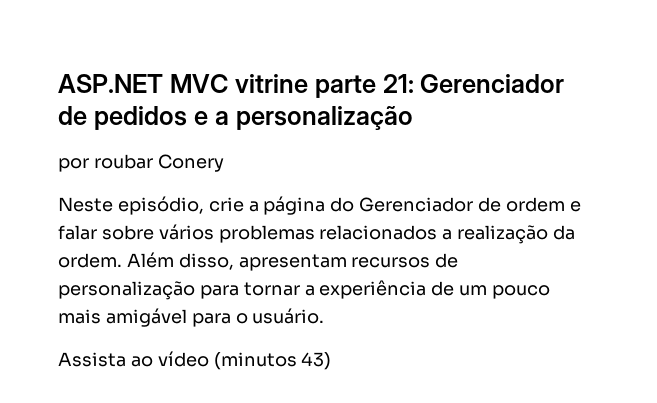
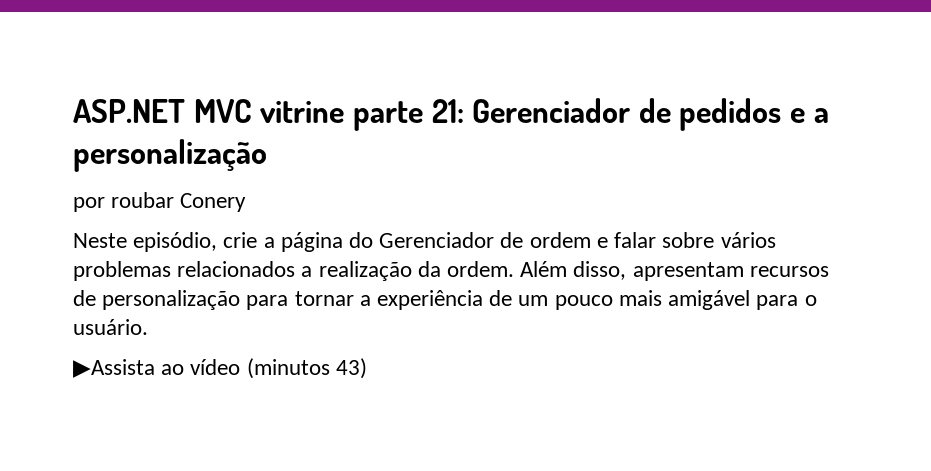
- Assista ao vídeo (minutos 43)
+ ▶Assista ao vídeo (minutos 43)

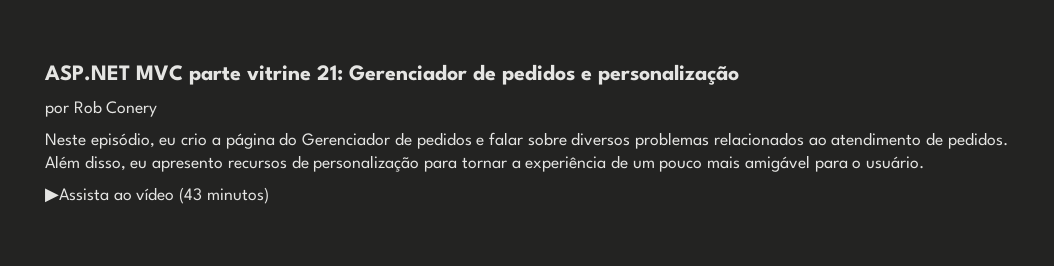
- ASP.NET MVC vitrine parte 21: Gerenciador de pedidos e a personalização
+ ASP.NET MVC parte vitrine 21: Gerenciador de pedidos e personalização
- por roubar Conery
+ por Rob Conery
- Neste episódio, crie a página do Gerenciador de ordem e falar sobre vários problemas relacionados a realização da ordem. Além disso, apresentam recursos de personalização para tornar a experiência de um pouco mais amigável para o usuário.
+ Neste episódio, eu crio a página do Gerenciador de pedidos e falar sobre diversos problemas relacionados ao atendimento de pedidos. Além disso, eu apresento recursos de personalização para tornar a experiência de um pouco mais amigável para o usuário.
- ▶Assista ao vídeo (minutos 43)
+ ▶Assista ao vídeo (43 minutos)

